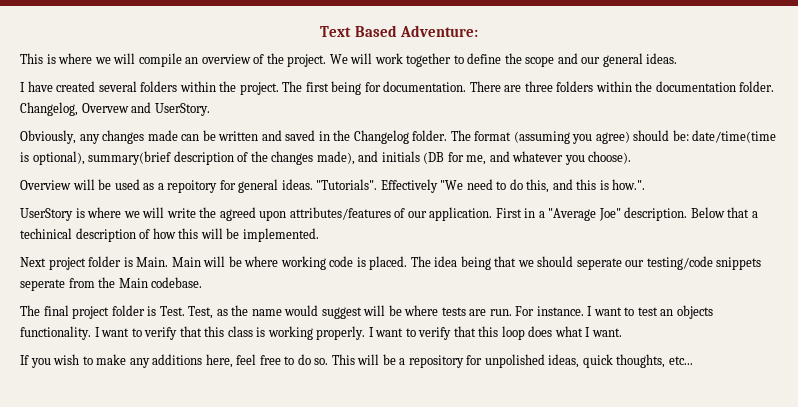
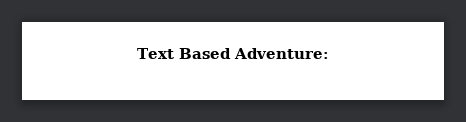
- This is where we will compile an overview of the project. We will work together to define the scope and our general ideas.
- I have created several folders within the project. The first being for documentation. There are three folders within the documentation folder. Changelog, Overvew and UserStory.
- Obviously, any changes made can be written and saved in the Changelog folder. The format (assuming you agree) should be: date/time(time is optional), summary(brief description of the changes made), and initials (DB for me, and whatever you choose).
- Overview will be used as a repoitory for general ideas. "Tutorials". Effectively "We need to do this, and this is how.".
- UserStory is where we will write the agreed upon attributes/features of our application. First in a "Average Joe" description. Below that a techinical description of how this will be implemented.
- Next project folder is Main. Main will be where working code is placed. The idea being that we should seperate our testing/code snippets seperate from the Main codebase.
- The final project folder is Test. Test, as the name would suggest will be where tests are run. For instance. I want to test an objects functionality. I want to verify that this class is working properly. I want to verify that this loop does what I want.
- If you wish to make any additions here, feel free to do so. This will be a repository for unpolished ideas, quick thoughts, etc...

